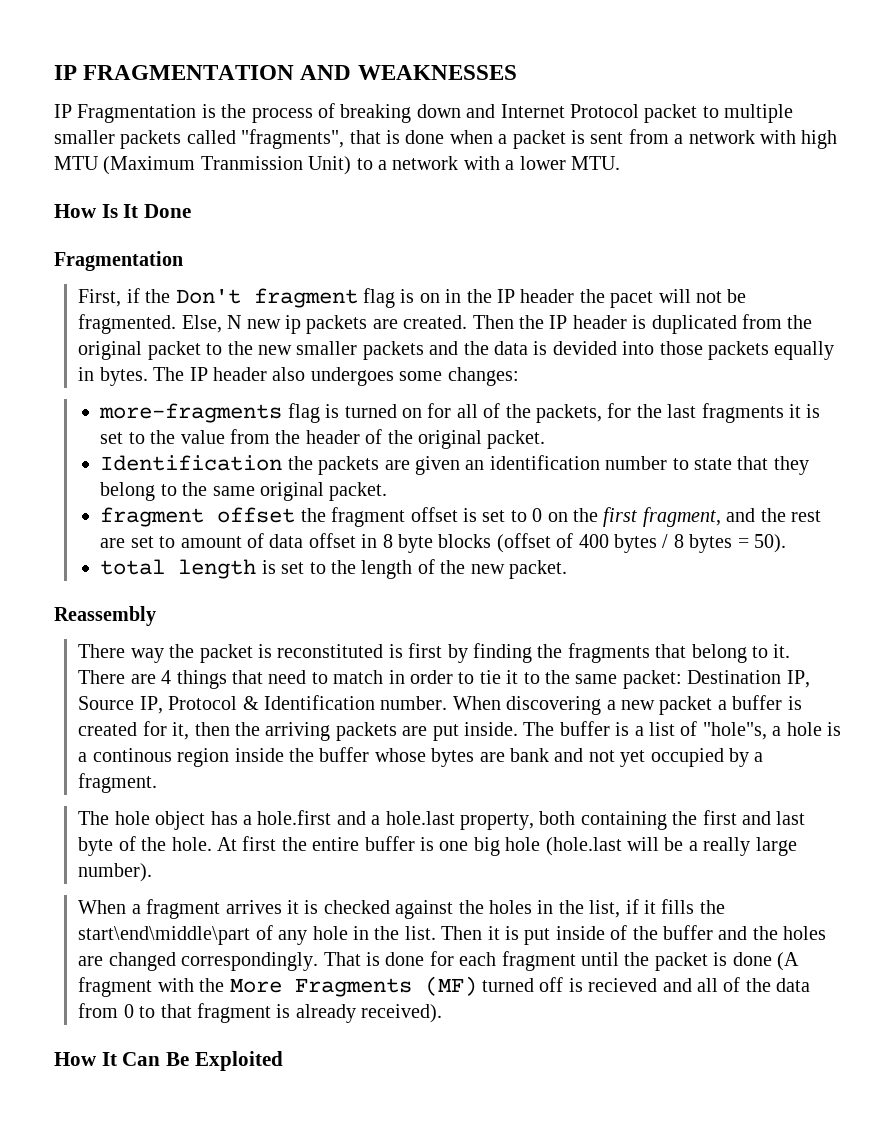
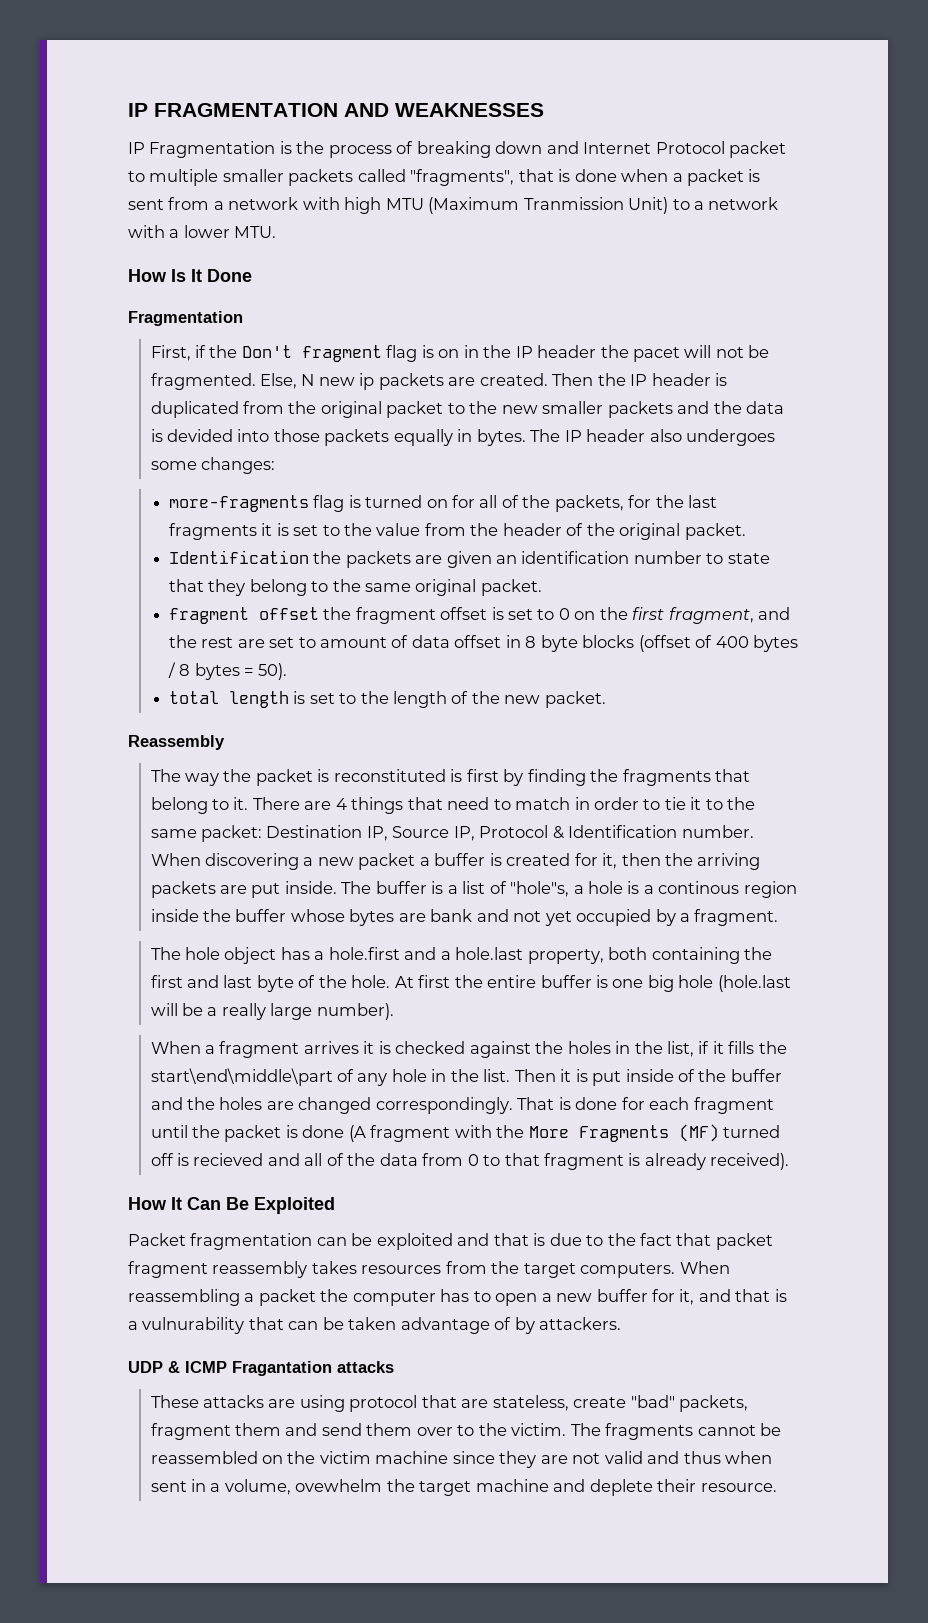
- There way the packet is reconstituted is first by finding the fragments that belong to it.
+ The way the packet is reconstituted is first by finding the fragments that belong to it.
+ Packet fragmentation can be exploited and that is due to the fact that packet fragment reassembly takes resources from the target computers. When reassembling a packet the computer has to open a new buffer for it, and that is a vulnurability that can be taken advantage of by attackers.
+ UDP & ICMP Fragantation attacks
+ These attacks are using protocol that are stateless, create "bad" packets, fragment them and send them over to the victim. The fragments cannot be reassembled on the victim machine since they are not valid and thus when sent in a volume, ovewhelm the target machine and deplete their resource.

